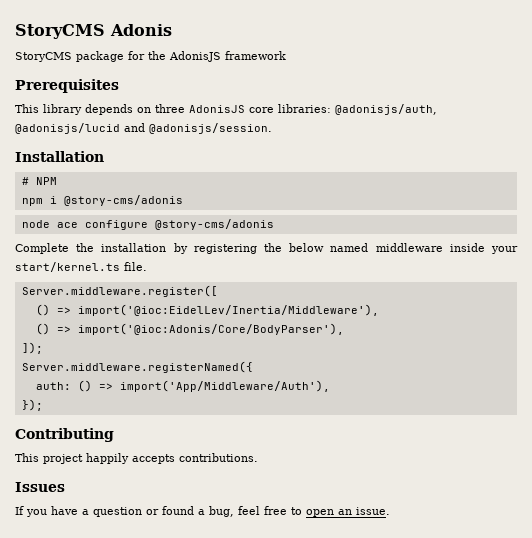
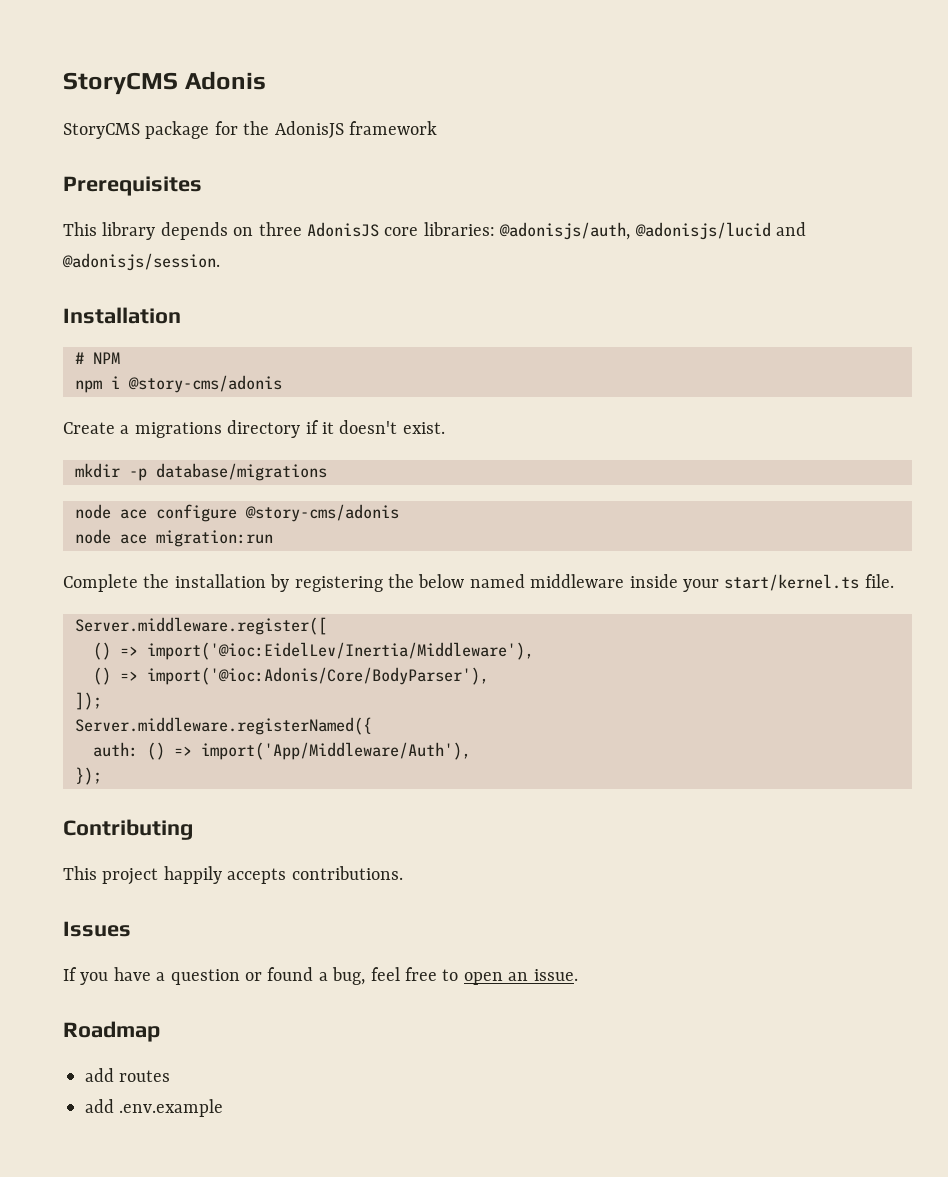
+ Create a migrations directory if it doesn't exist.
+ mkdir -p database/migrations
+ node ace migration:run
+ Roadmap
+ add routes
+ add .env.example

